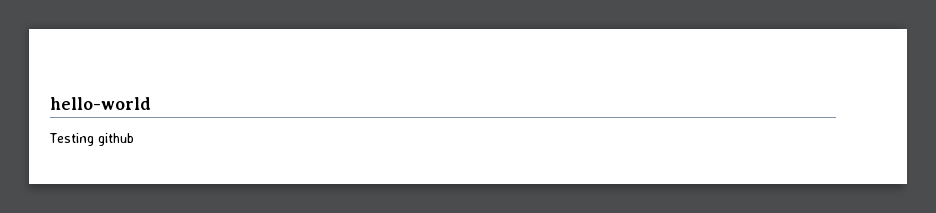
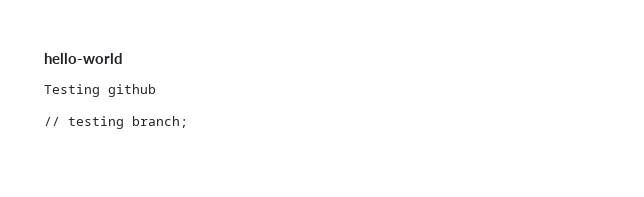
+ // testing branch;

